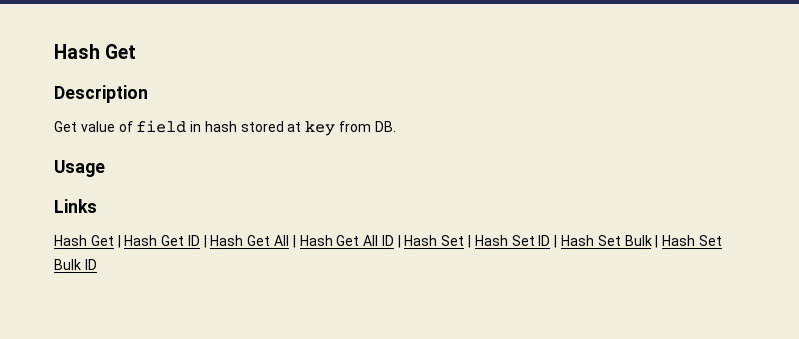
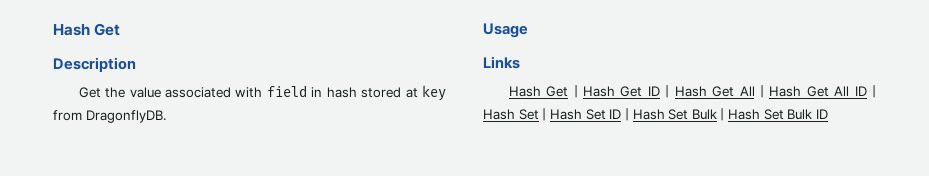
- Get value of field in hash stored at key from DB.
+ Get the value associated with field in hash stored at key from DragonflyDB.

